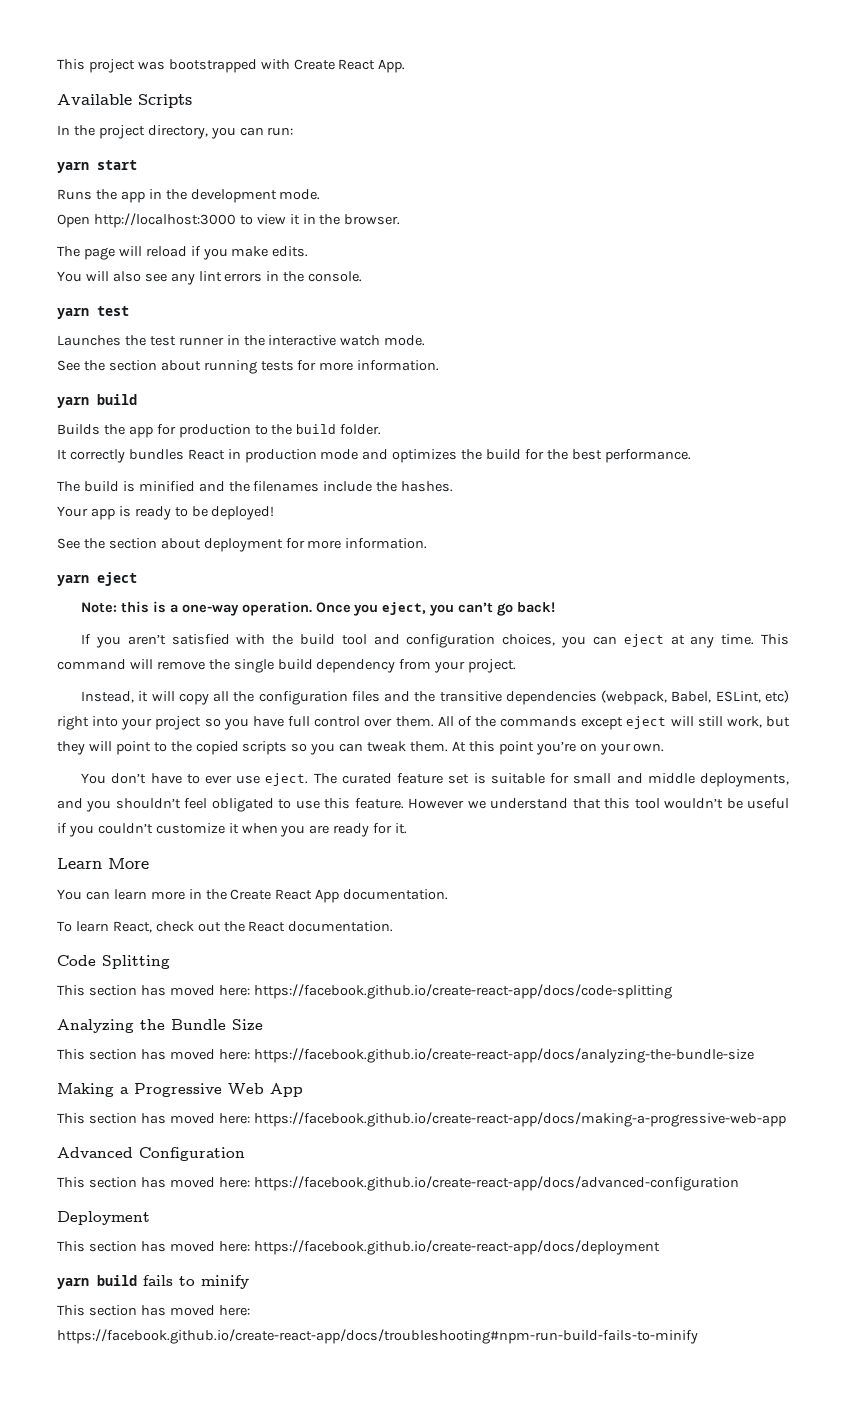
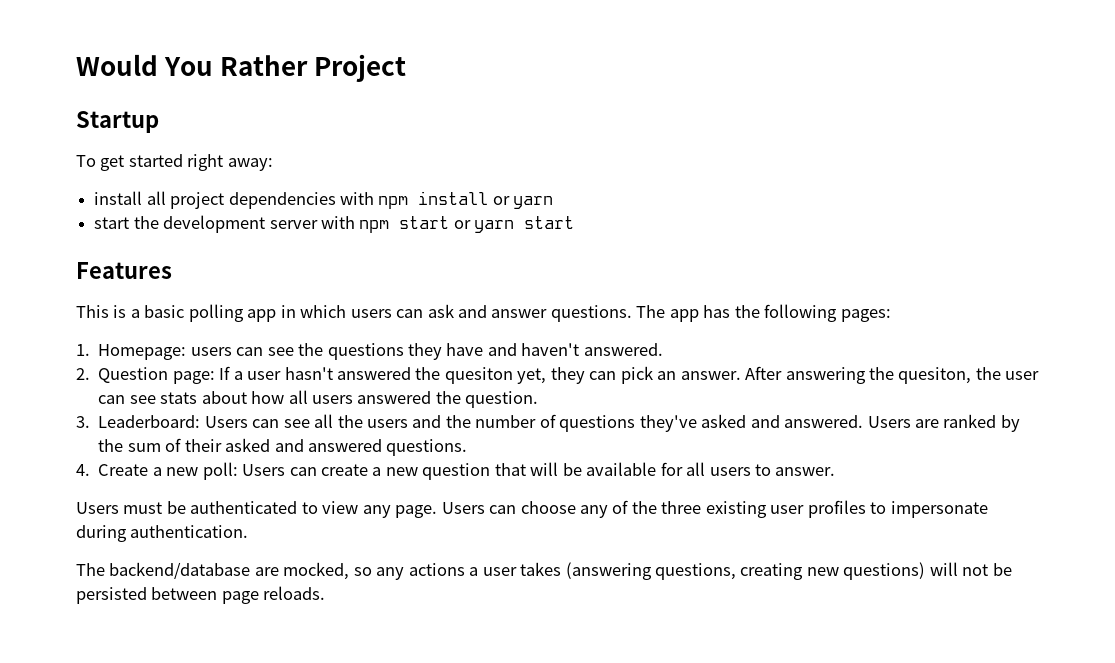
- This project was bootstrapped with Create React App.
- Available Scripts
- In the project directory, you can run:
- yarn start
- Runs the app in the development mode.
- Open http://localhost:3000 to view it in the browser.
- The page will reload if you make edits.
- You will also see any lint errors in the console.
- yarn test
- Launches the test runner in the interactive watch mode.
- See the section about running tests for more information.
- yarn build
- Builds the app for production to the build folder.
- It correctly bundles React in production mode and optimizes the build for the best performance.
- The build is minified and the filenames include the hashes.
- Your app is ready to be deployed!
- See the section about deployment for more information.
- yarn eject
- Note: this is a one-way operation. Once you eject, you can’t go back!
- If you aren’t satisfied with the build tool and configuration choices, you can eject at any time. This command will remove the single build dependency from your project.
- Instead, it will copy all the configuration files and the transitive dependencies (webpack, Babel, ESLint, etc) right into your project so you have full control over them. All of the commands except eject will still work, but they will point to the copied scripts so you can tweak them. At this point you’re on your own.
- You don’t have to ever use eject. The curated feature set is suitable for small and middle deployments, and you shouldn’t feel obligated to use this feature. However we understand that this tool wouldn’t be useful if you couldn’t customize it when you are ready for it.
- Learn More
- You can learn more in the Create React App documentation.
- To learn React, check out the React documentation.
- Code Splitting
- This section has moved here: https://facebook.github.io/create-react-app/docs/code-splitting
- Analyzing the Bundle Size
- This section has moved here: https://facebook.github.io/create-react-app/docs/analyzing-the-bundle-size
- Making a Progressive Web App
- This section has moved here: https://facebook.github.io/create-react-app/docs/making-a-progressive-web-app
- Advanced Configuration
- This section has moved here: https://facebook.github.io/create-react-app/docs/advanced-configuration
- Deployment
- This section has moved here: https://facebook.github.io/create-react-app/docs/deployment
- yarn build fails to minify
- This section has moved here: https://facebook.github.io/create-react-app/docs/troubleshooting#npm-run-build-fails-to-minify
+ Would You Rather Project
+ Startup
+ To get started right away:
+ install all project dependencies with npm install or yarn
+ start the development server with npm start or yarn start
+ Features
+ This is a basic polling app in which users can ask and answer questions. The app has the following pages:
+ 1. Homepage: users can see the questions they have and haven't answered.
+ 2. Question page: If a user hasn't answered the quesiton yet, they can pick an answer. After answering the quesiton, the user can see stats about how all users answered the question.
+ 3. Leaderboard: Users can see all the users and the number of questions they've asked and answered. Users are ranked by the sum of their asked and answered questions.
+ 4. Create a new poll: Users can create a new question that will be available for all users to answer.
+ Users must be authenticated to view any page. Users can choose any of the three existing user profiles to impersonate during authentication.
+ The backend/database are mocked, so any actions a user takes (answering questions, creating new questions) will not be persisted between page reloads.

